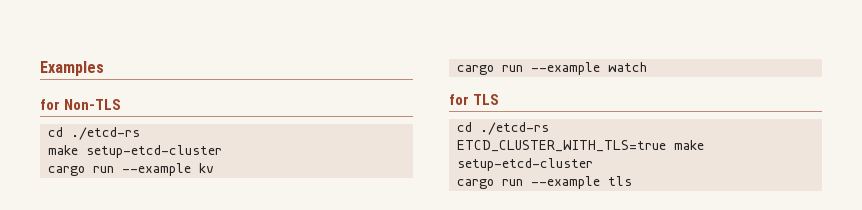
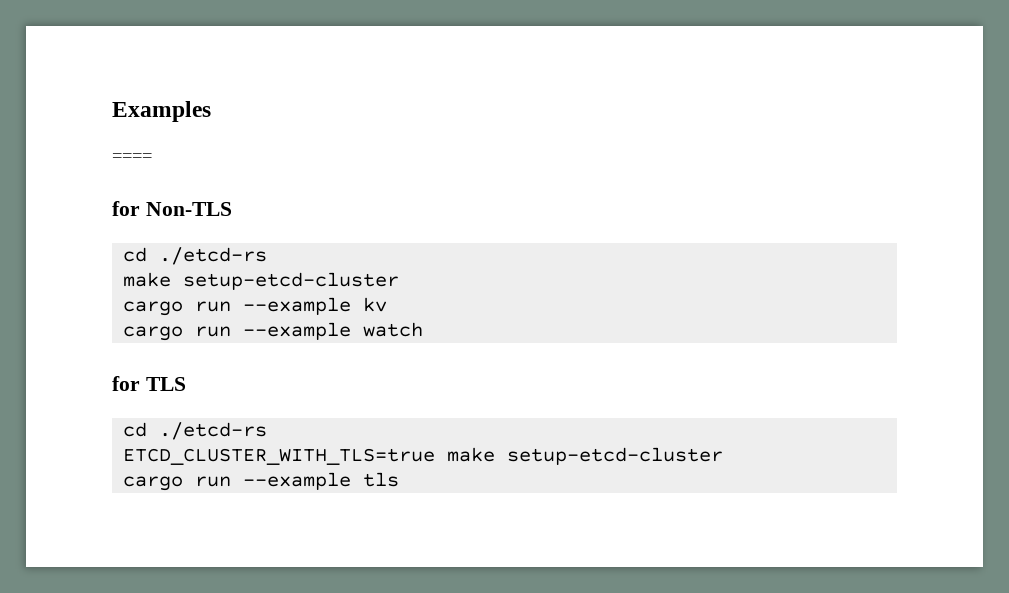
+ ====

